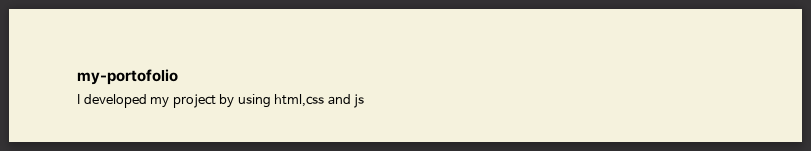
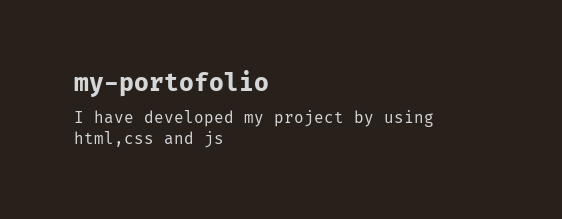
- I developed my project by using html,css and js
+ I have developed my project by using html,css and js

